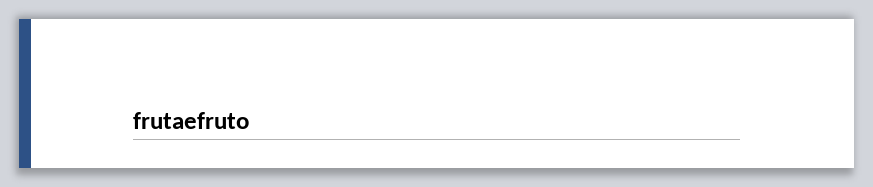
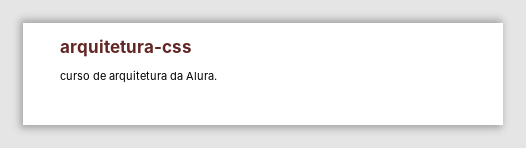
- frutaefruto
+ arquitetura-css
+ curso de arquitetura da Alura.

